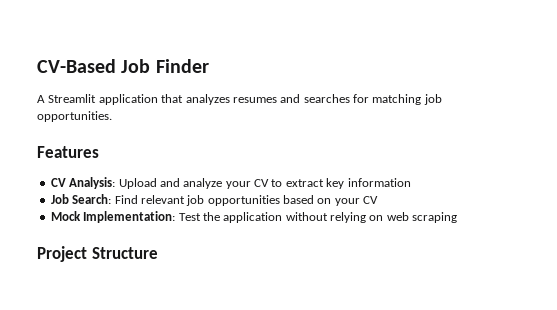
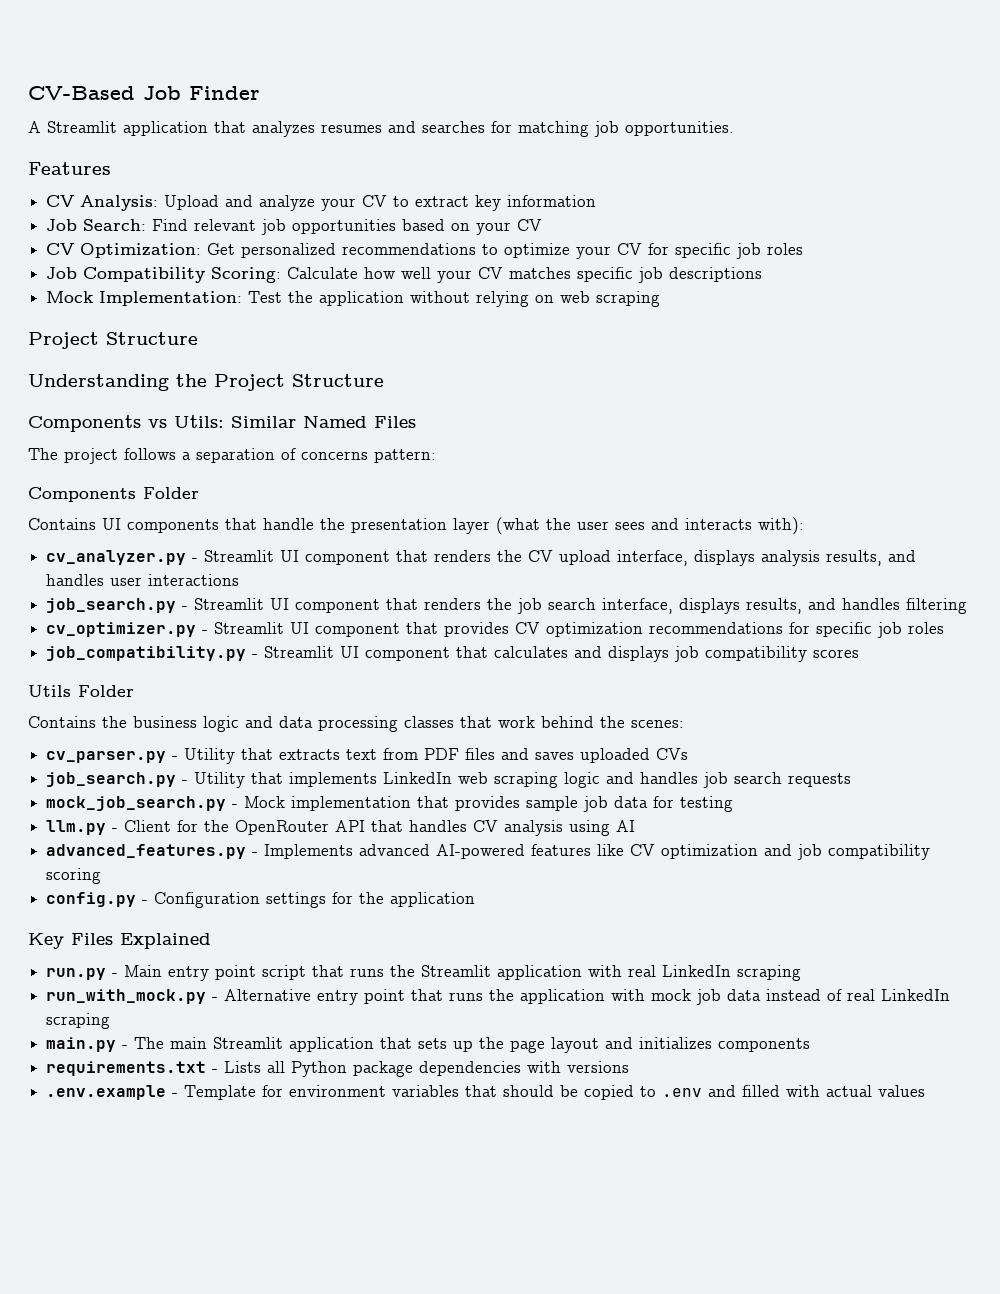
+ CV Optimization: Get personalized recommendations to optimize your CV for specific job roles
+ Job Compatibility Scoring: Calculate how well your CV matches specific job descriptions
+ Understanding the Project Structure
+ Components vs Utils: Similar Named Files
+ The project follows a separation of concerns pattern:
+ Components Folder
+ Contains UI components that handle the presentation layer (what the user sees and interacts with):
+ cv_analyzer.py - Streamlit UI component that renders the CV upload interface, displays analysis results, and handles user interactions
+ job_search.py - Streamlit UI component that renders the job search interface, displays results, and handles filtering
+ cv_optimizer.py - Streamlit UI component that provides CV optimization recommendations for specific job roles
+ job_compatibility.py - Streamlit UI component that calculates and displays job compatibility scores
+ Utils Folder
+ Contains the business logic and data processing classes that work behind the scenes:
+ cv_parser.py - Utility that extracts text from PDF files and saves uploaded CVs
+ job_search.py - Utility that implements LinkedIn web scraping logic and handles job search requests
+ mock_job_search.py - Mock implementation that provides sample job data for testing
+ llm.py - Client for the OpenRouter API that handles CV analysis using AI
+ advanced_features.py - Implements advanced AI-powered features like CV optimization and job compatibility scoring
+ config.py - Configuration settings for the application
+ Key Files Explained
+ run.py - Main entry point script that runs the Streamlit application with real LinkedIn scraping
+ run_with_mock.py - Alternative entry point that runs the application with mock job data instead of real LinkedIn scraping
+ main.py - The main Streamlit application that sets up the page layout and initializes components
+ requirements.txt - Lists all Python package dependencies with versions
+ .env.example - Template for environment variables that should be copied to .env and filled with actual values

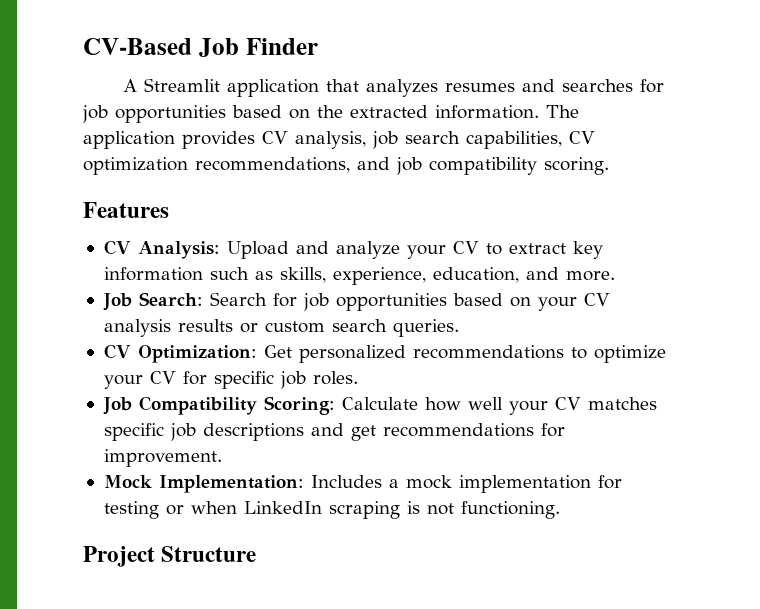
- A Streamlit application that analyzes resumes and searches for matching job opportunities.
+ A Streamlit application that analyzes resumes and searches for job opportunities based on the extracted information. The application provides CV analysis, job search capabilities, CV optimization recommendations, and job compatibility scoring.
- CV Analysis: Upload and analyze your CV to extract key information
+ CV Analysis: Upload and analyze your CV to extract key information such as skills, experience, education, and more.
- Job Search: Find relevant job opportunities based on your CV
+ Job Search: Search for job opportunities based on your CV analysis results or custom search queries.
- CV Optimization: Get personalized recommendations to optimize your CV for specific job roles
+ CV Optimization: Get personalized recommendations to optimize your CV for specific job roles.
- Job Compatibility Scoring: Calculate how well your CV matches specific job descriptions
- Mock Implementation: Test the application without relying on web scraping
+ Job Compatibility Scoring: Calculate how well your CV matches specific job descriptions and get recommendations for improvement.
+ Mock Implementation: Includes a mock implementation for testing or when LinkedIn scraping is not functioning.
  Project Structure
- Understanding the Project Structure
- Components vs Utils: Similar Named Files
- The project follows a separation of concerns pattern:
- Components Folder
- Contains UI components that handle the presentation layer (what the user sees and interacts with):
- cv_analyzer.py - Streamlit UI component that renders the CV upload interface, displays analysis results, and handles user interactions
- job_search.py - Streamlit UI component that renders the job search interface, displays results, and handles filtering
- cv_optimizer.py - Streamlit UI component that provides CV optimization recommendations for specific job roles
- job_compatibility.py - Streamlit UI component that calculates and displays job compatibility scores
- Utils Folder
- Contains the business logic and data processing classes that work behind the scenes:
- cv_parser.py - Utility that extracts text from PDF files and saves uploaded CVs
- job_search.py - Utility that implements LinkedIn web scraping logic and handles job search requests
- mock_job_search.py - Mock implementation that provides sample job data for testing
- llm.py - Client for the OpenRouter API that handles CV analysis using AI
- advanced_features.py - Implements advanced AI-powered features like CV optimization and job compatibility scoring
- config.py - Configuration settings for the application
- Key Files Explained
- run.py - Main entry point script that runs the Streamlit application with real LinkedIn scraping
- run_with_mock.py - Alternative entry point that runs the application with mock job data instead of real LinkedIn scraping
- main.py - The main Streamlit application that sets up the page layout and initializes components
- requirements.txt - Lists all Python package dependencies with versions
- .env.example - Template for environment variables that should be copied to .env and filled with actual values

